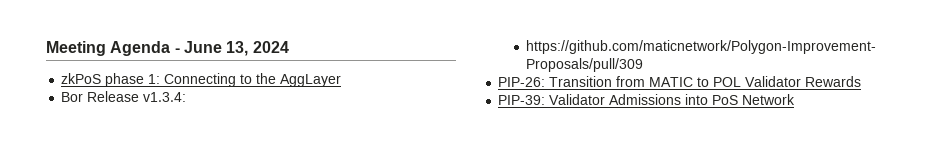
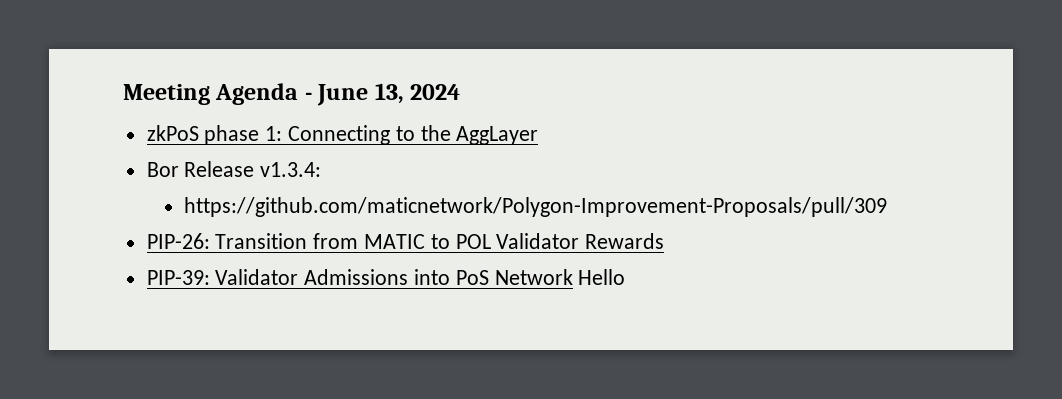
- PIP-39: Validator Admissions into PoS Network
+ PIP-39: Validator Admissions into PoS Network Hello

